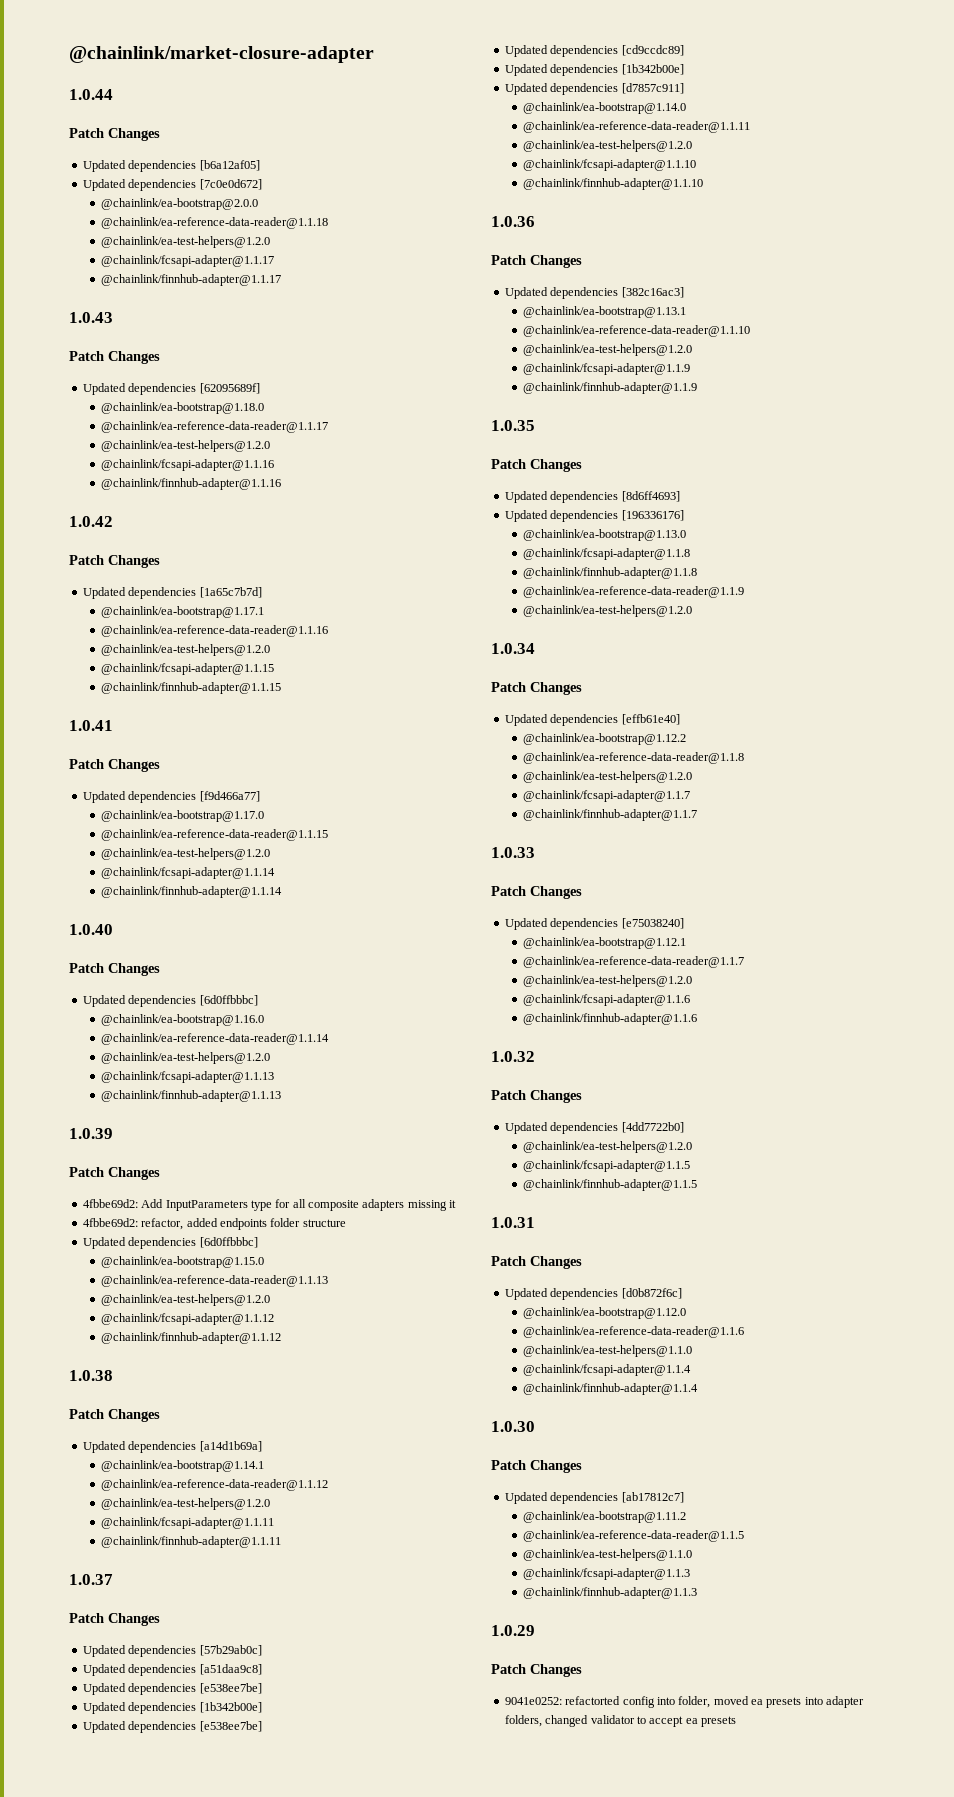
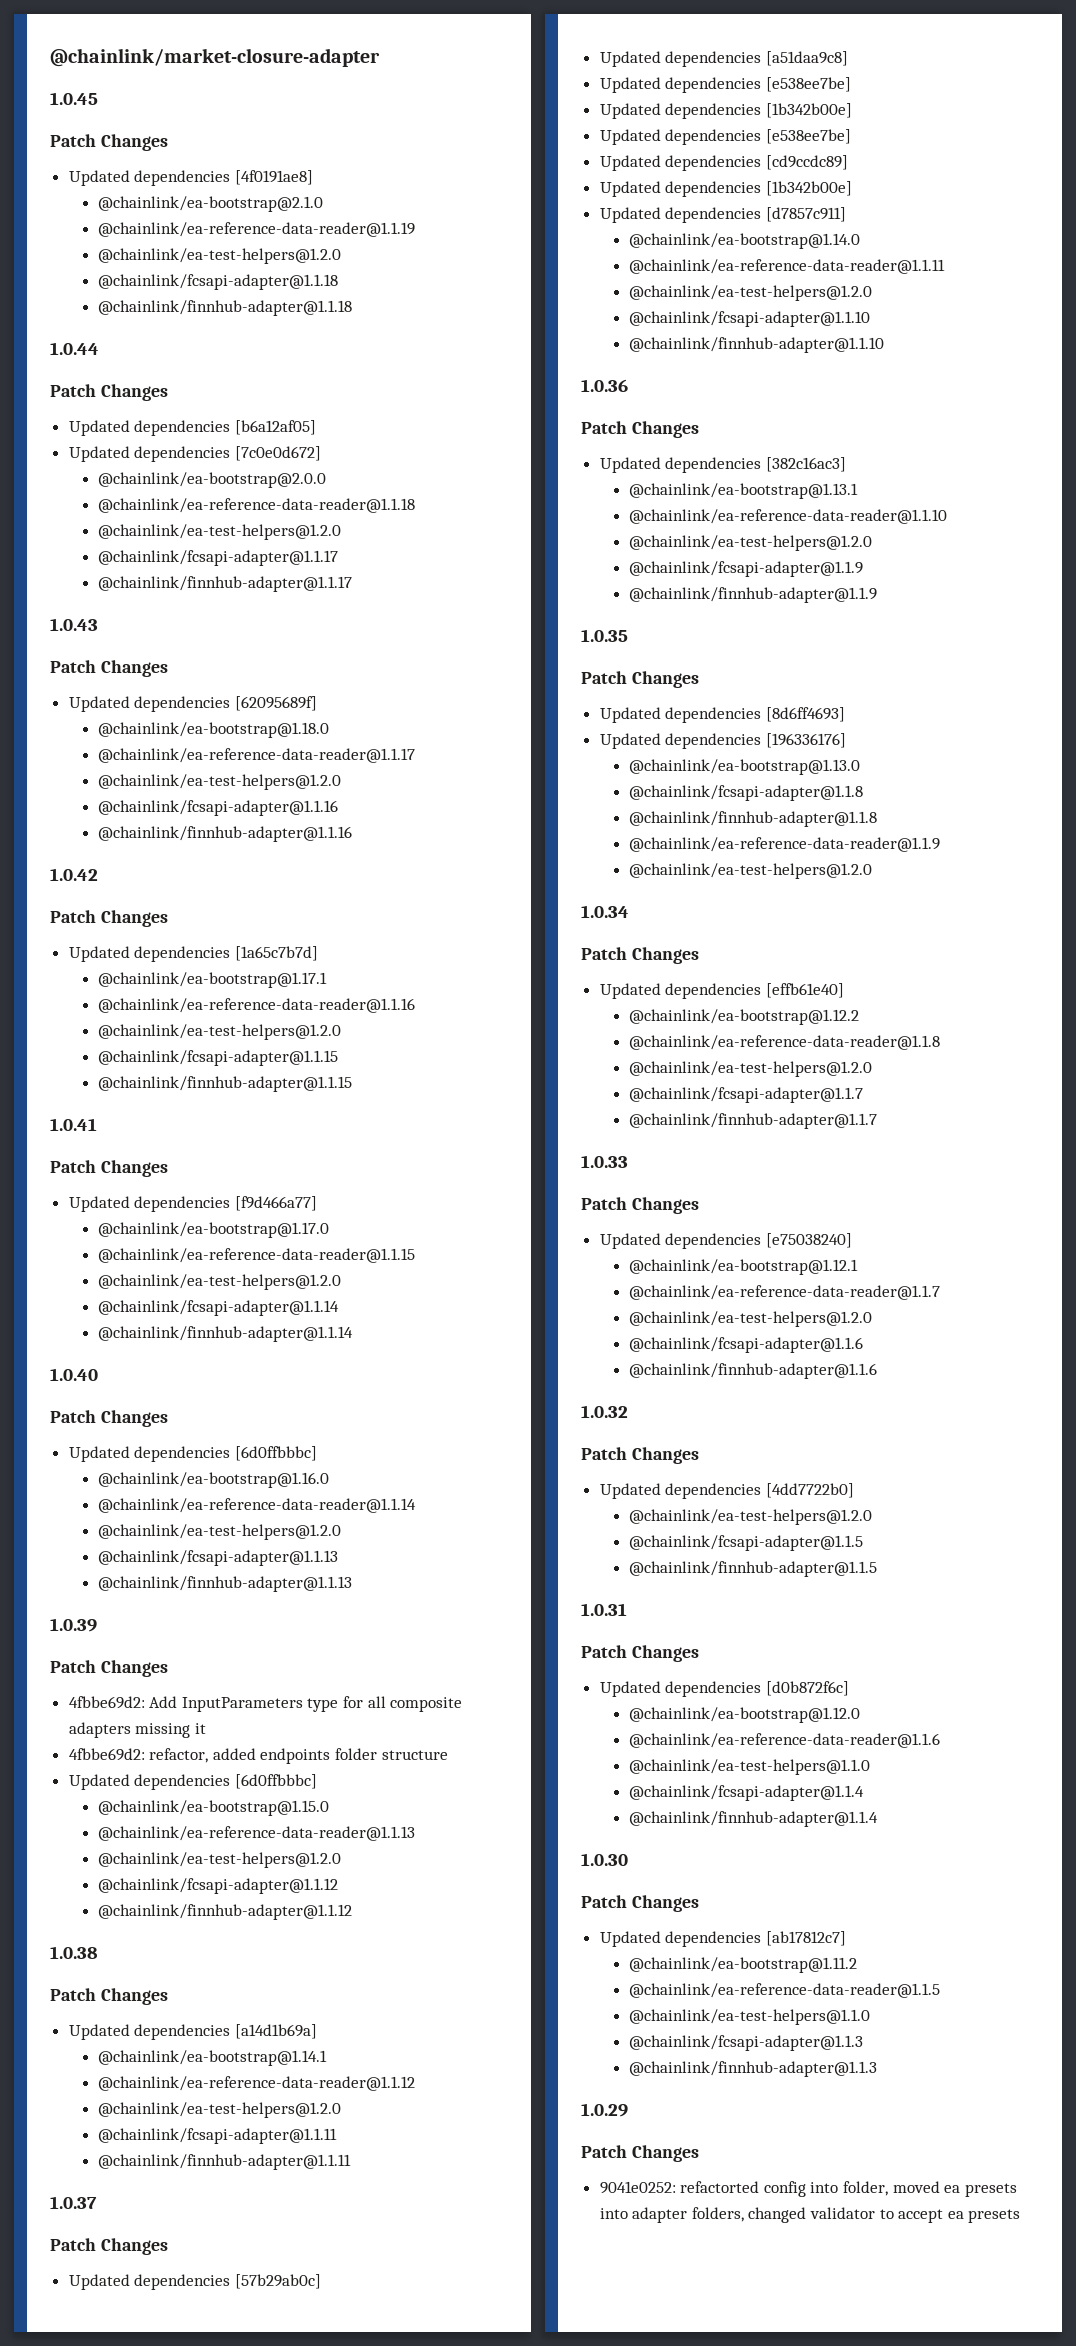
+ 1.0.45
+ Patch Changes
+ Updated dependencies [4f0191ae8]
+ @chainlink/ea-bootstrap@2.1.0
+ @chainlink/ea-reference-data-reader@1.1.19
+ @chainlink/ea-test-helpers@1.2.0
+ @chainlink/fcsapi-adapter@1.1.18
+ @chainlink/finnhub-adapter@1.1.18

